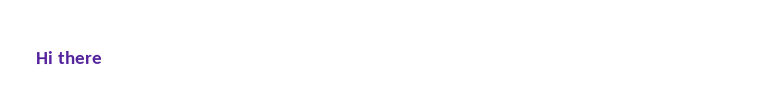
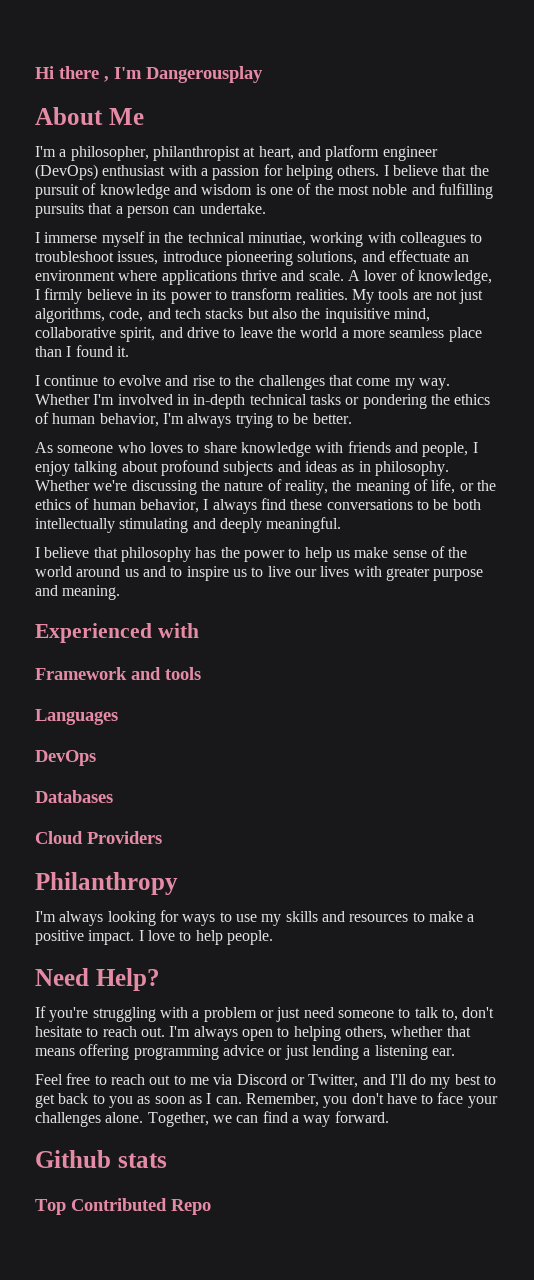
- Hi there
+ Hi there , I'm Dangerousplay
+ About Me
+ I'm a philosopher, philanthropist at heart, and platform engineer (DevOps) enthusiast with a passion for helping others. I believe that the pursuit of knowledge and wisdom is one of the most noble and fulfilling pursuits that a person can undertake.
+ I immerse myself in the technical minutiae, working with colleagues to troubleshoot issues, introduce pioneering solutions, and effectuate an environment where applications thrive and scale. A lover of knowledge, I firmly believe in its power to transform realities. My tools are not just algorithms, code, and tech stacks but also the inquisitive mind, collaborative spirit, and drive to leave the world a more seamless place than I found it.
+ I continue to evolve and rise to the challenges that come my way. Whether I'm involved in in-depth technical tasks or pondering the ethics of human behavior, I'm always trying to be better.
+ As someone who loves to share knowledge with friends and people, I enjoy talking about profound subjects and ideas as in philosophy. Whether we're discussing the nature of reality, the meaning of life, or the ethics of human behavior, I always find these conversations to be both intellectually stimulating and deeply meaningful.
+ I believe that philosophy has the power to help us make sense of the world around us and to inspire us to live our lives with greater purpose and meaning.
+ Experienced with
+ Framework and tools
+ Languages
+ DevOps
+ Databases
+ Cloud Providers
+ Philanthropy
+ I'm always looking for ways to use my skills and resources to make a positive impact. I love to help people.
+ Need Help?
+ If you're struggling with a problem or just need someone to talk to, don't hesitate to reach out. I'm always open to helping others, whether that means offering programming advice or just lending a listening ear.
+ Feel free to reach out to me via Discord or Twitter, and I'll do my best to get back to you as soon as I can. Remember, you don't have to face your challenges alone. Together, we can find a way forward.
+ Github stats
+ Top Contributed Repo

